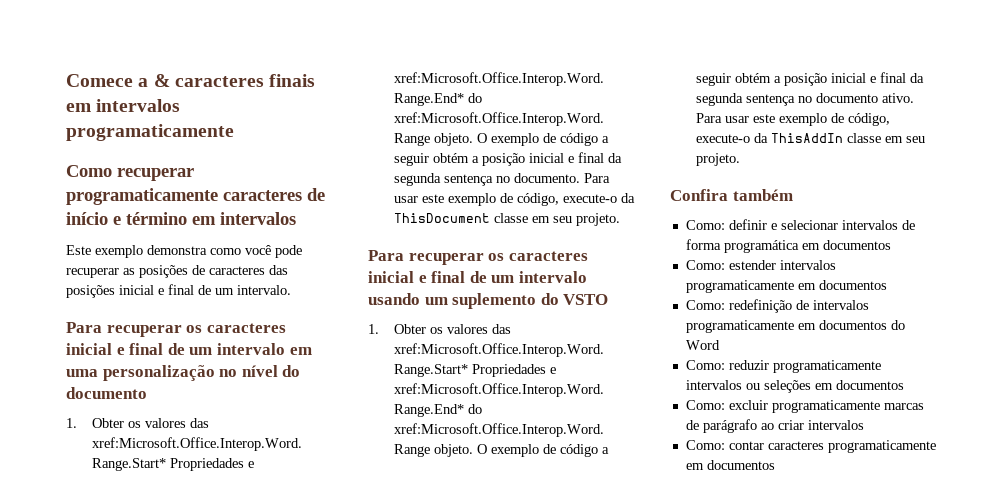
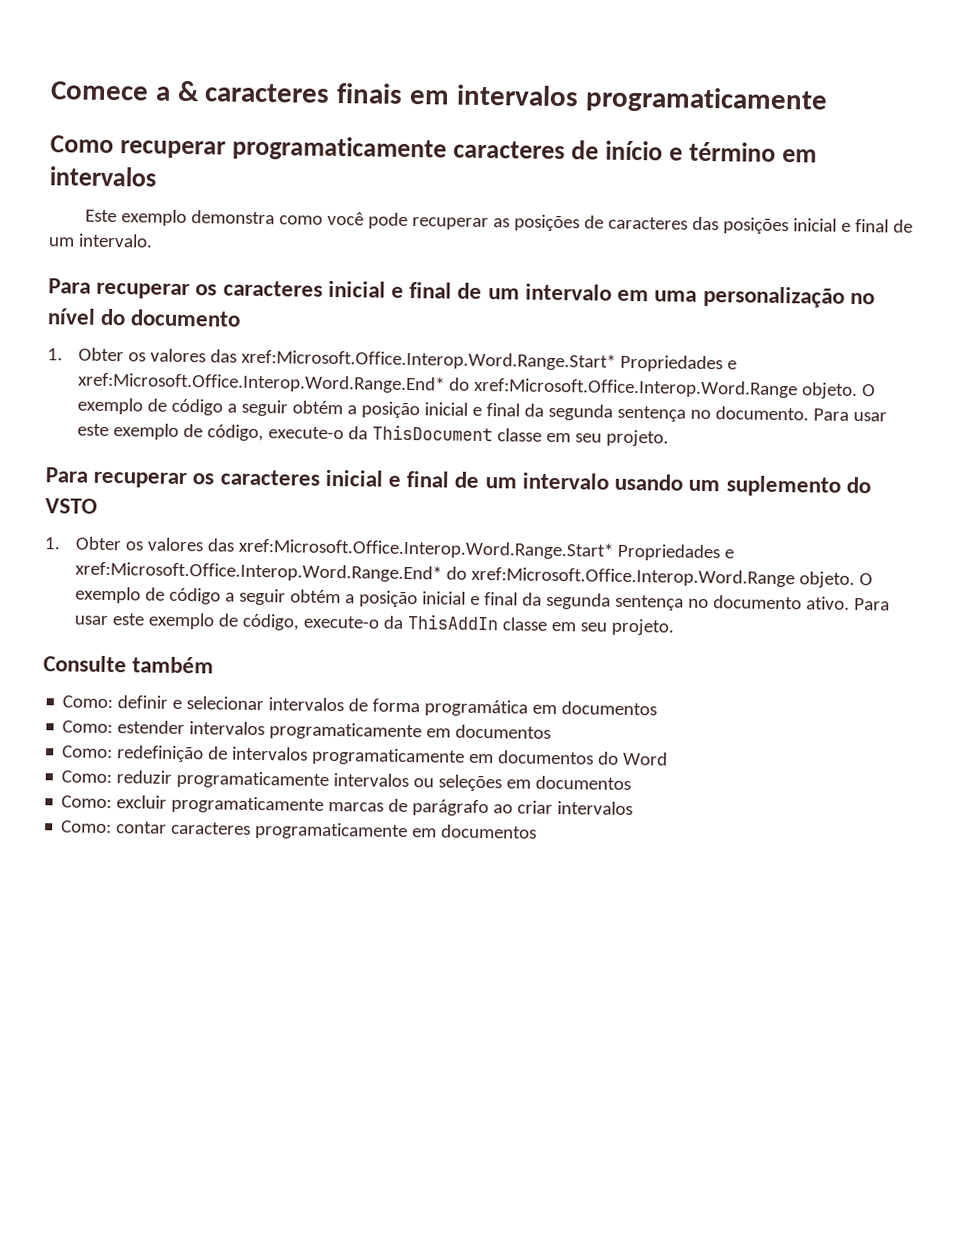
- Confira também
+ Consulte também

